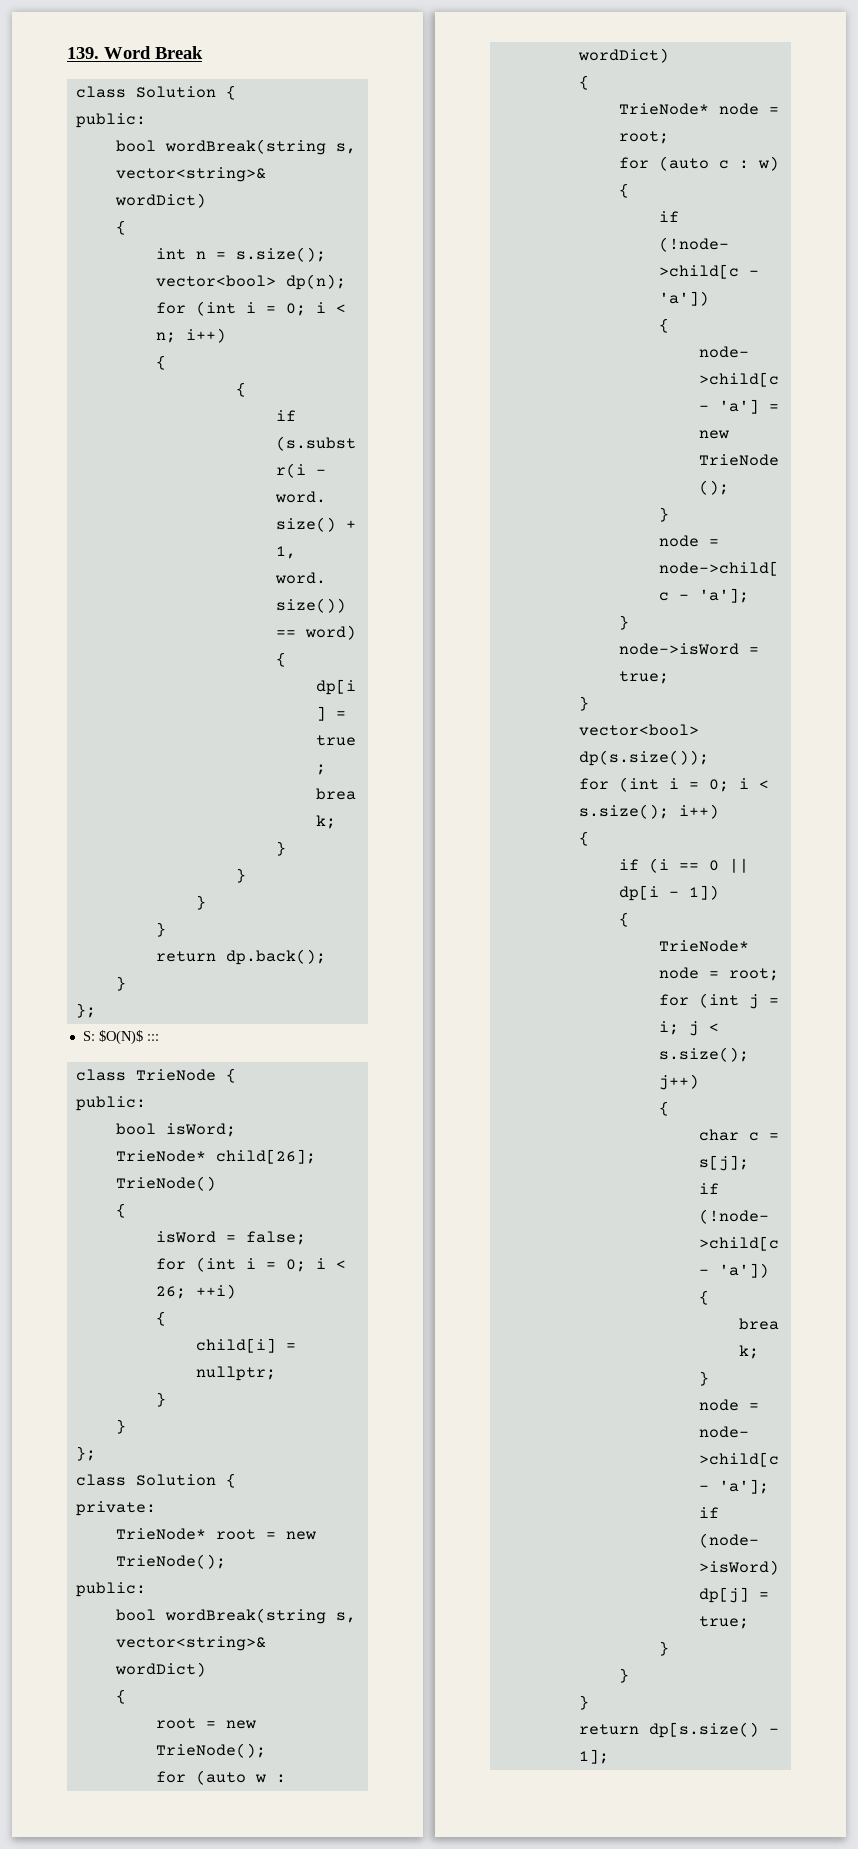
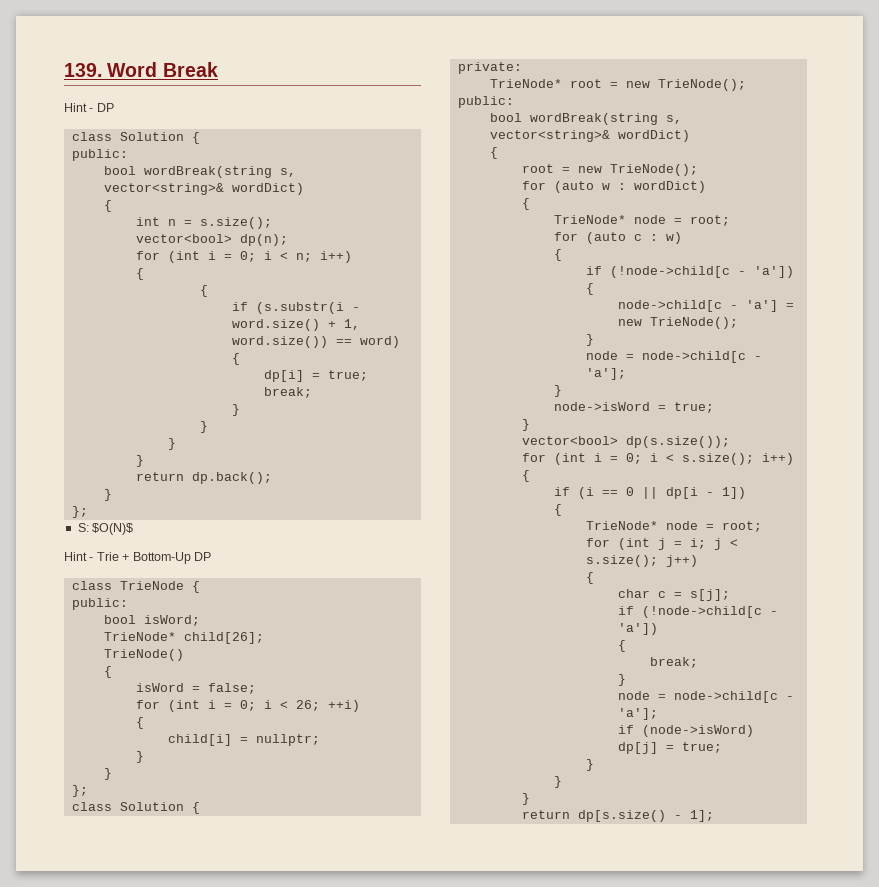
+ Hint - DP
- S: $O(N)$ :::
+ S: $O(N)$
+ Hint - Trie + Bottom-Up DP

